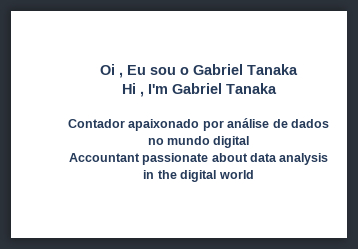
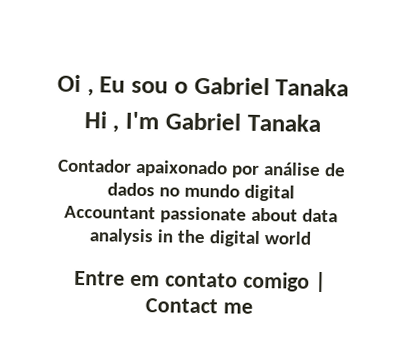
+ Entre em contato comigo | Contact me

